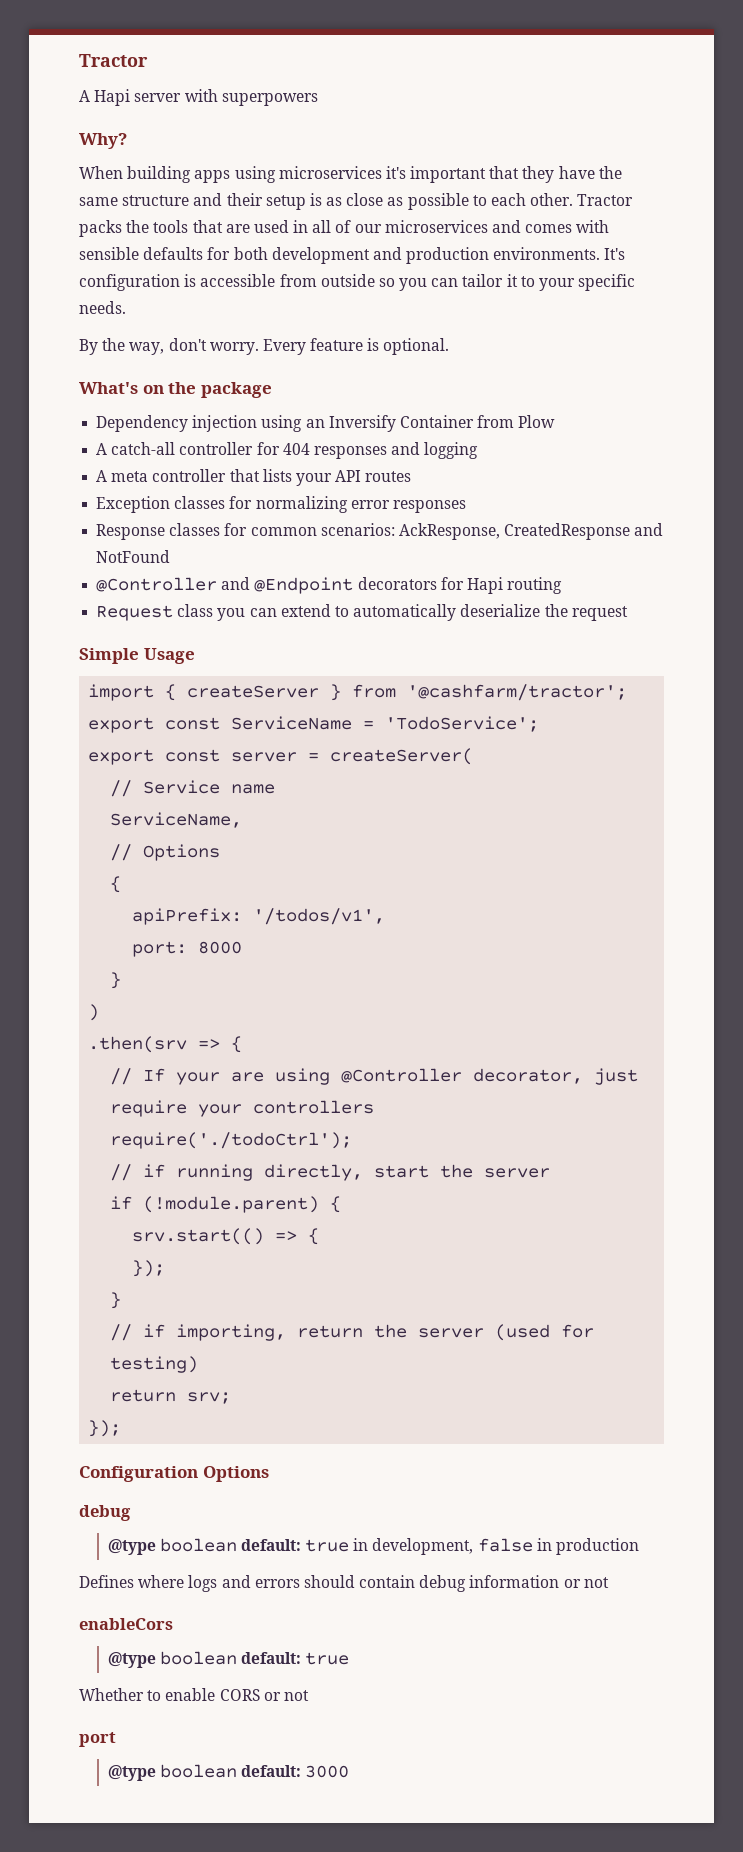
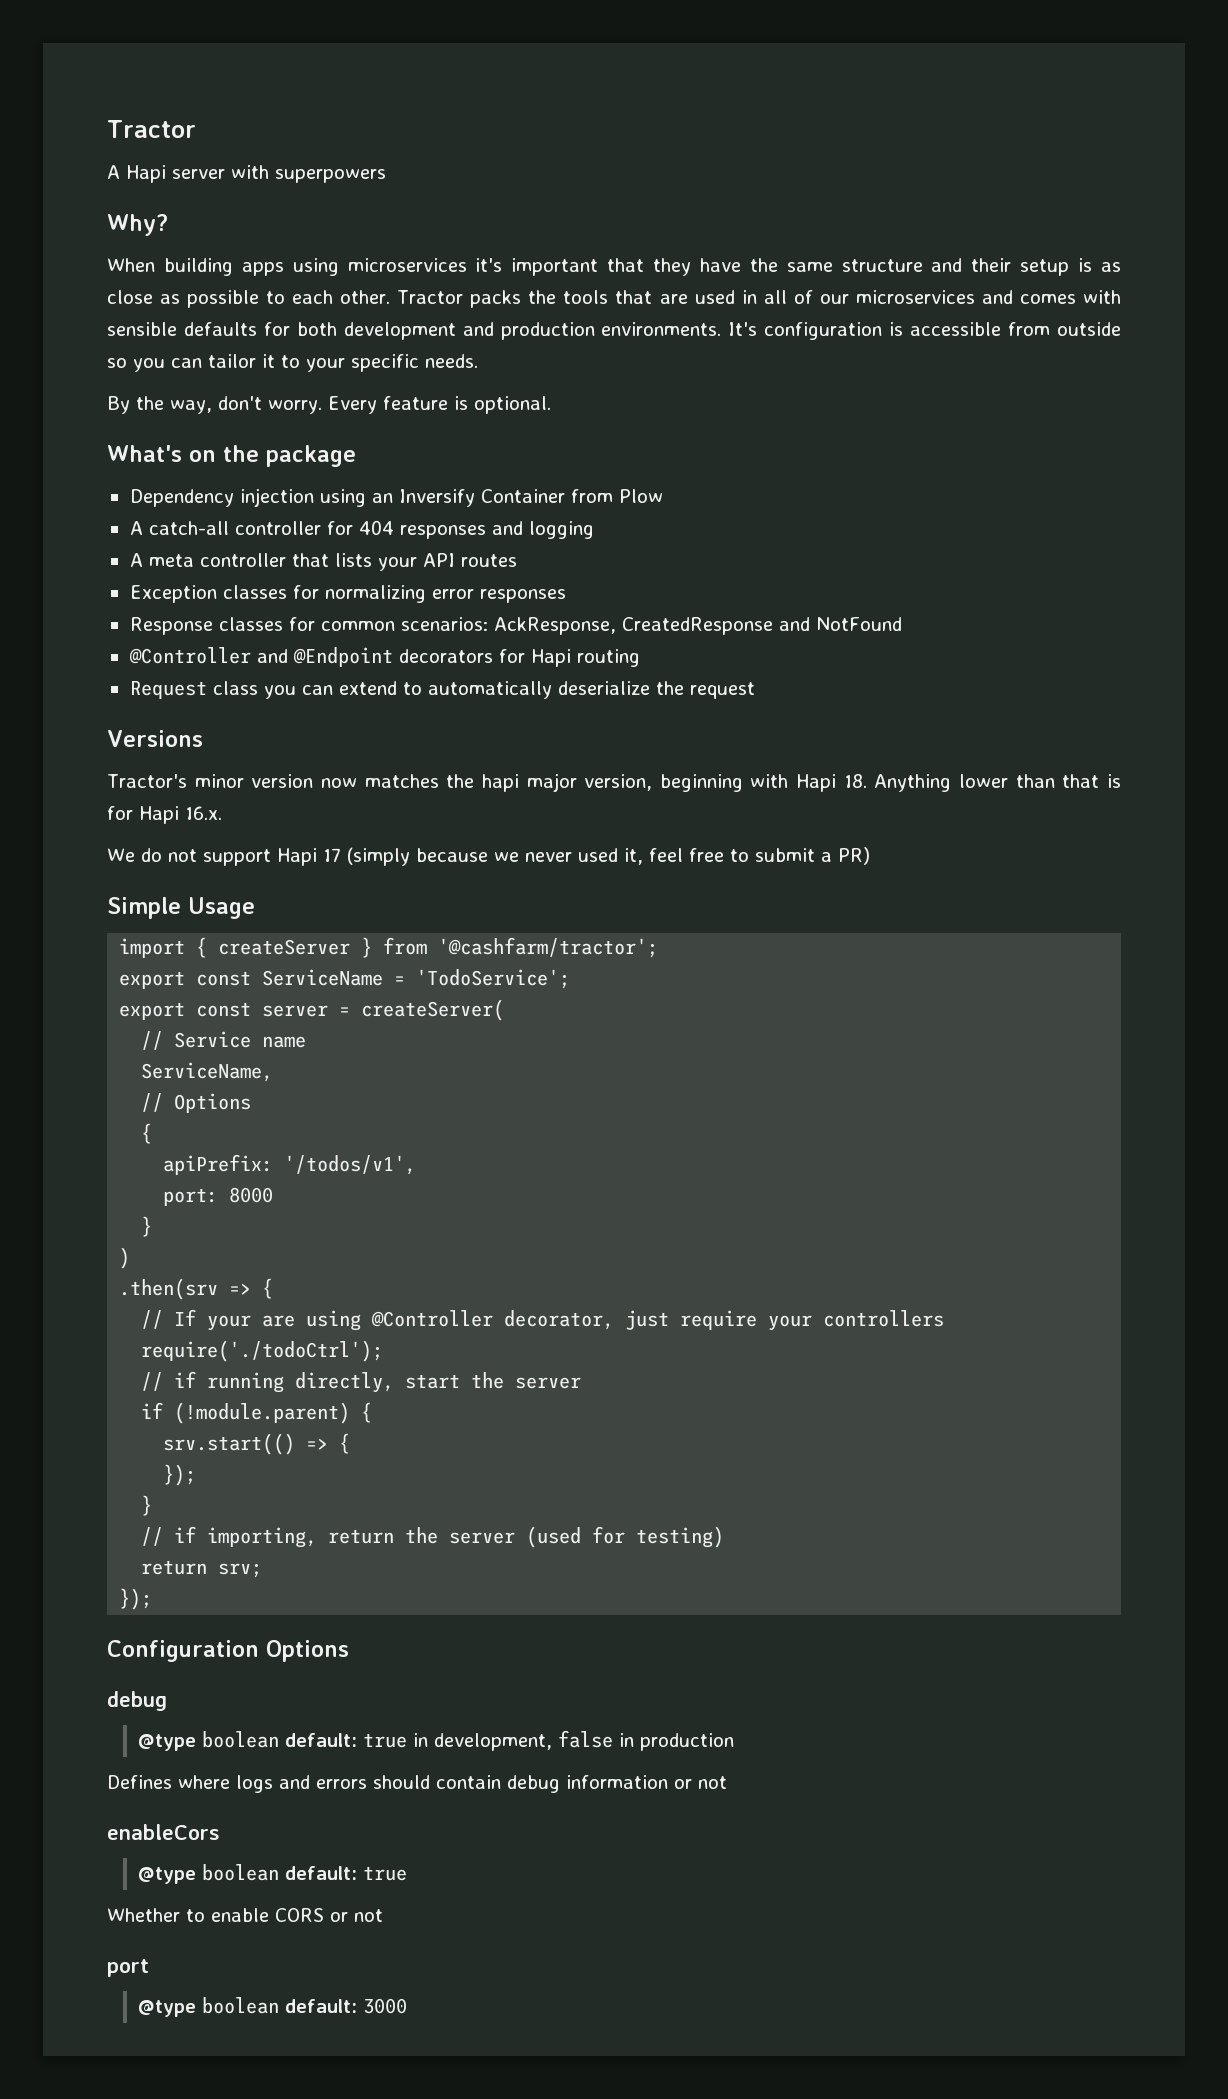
+ Versions
+ Tractor's minor version now matches the hapi major version, beginning with Hapi 18. Anything lower than that is for Hapi 16.x.
+ We do not support Hapi 17 (simply because we never used it, feel free to submit a PR)

